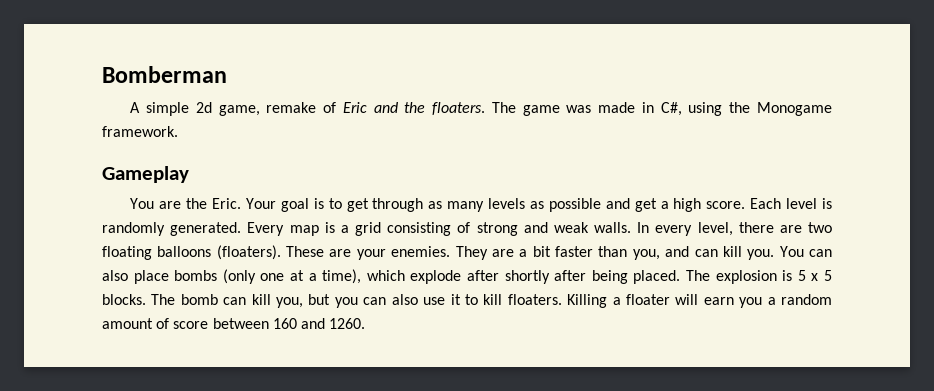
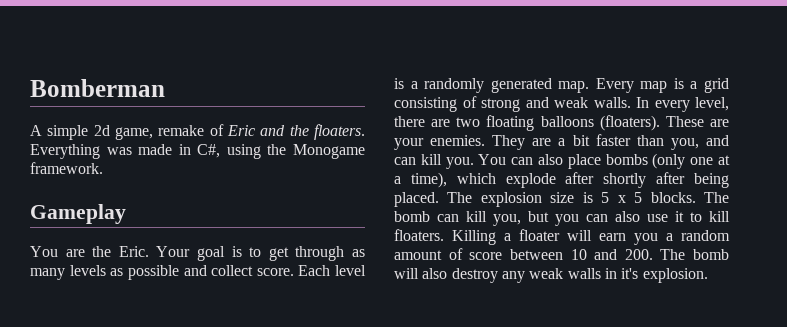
- The game was made in C#, using the Monogame framework.
+ Everything was made in C#, using the Monogame framework.
- Your goal is to get through as many levels as possible and get a high score.
+ Your goal is to get through as many levels as possible and collect score.
- Each level is randomly generated.
+ Each level is a randomly generated map.
- The explosion is 5 x 5 blocks.
+ The explosion size is 5 x 5 blocks.
- Killing a floater will earn you a random amount of score between 160 and 1260.
+ Killing a floater will earn you a random amount of score between 10 and 200. The bomb will also destroy any weak walls in it's explosion.

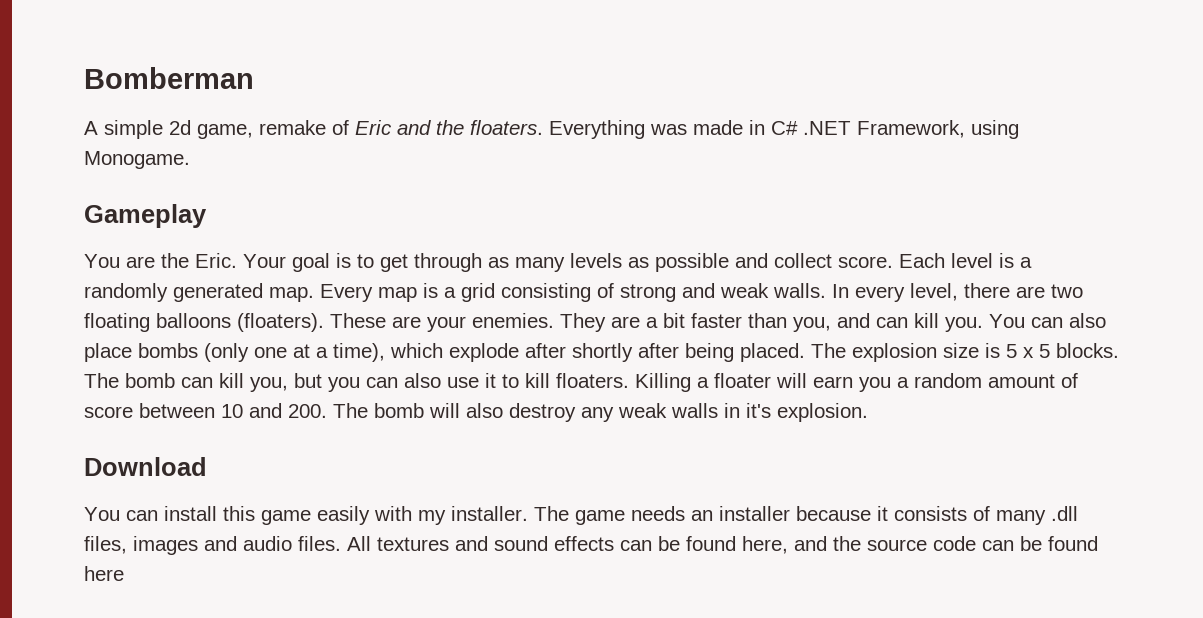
- Everything was made in C#, using the Monogame framework.
+ Everything was made in C# .NET Framework, using Monogame.
+ Download
+ You can install this game easily with my installer. The game needs an installer because it consists of many .dll files, images and audio files. All textures and sound effects can be found here, and the source code can be found here

